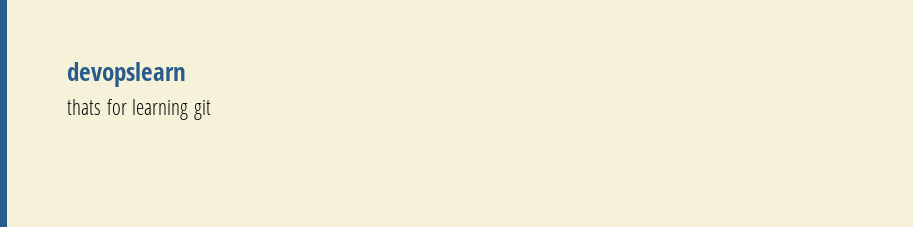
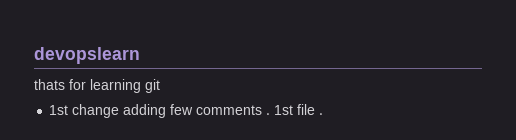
+ 1st change adding few comments . 1st file .

